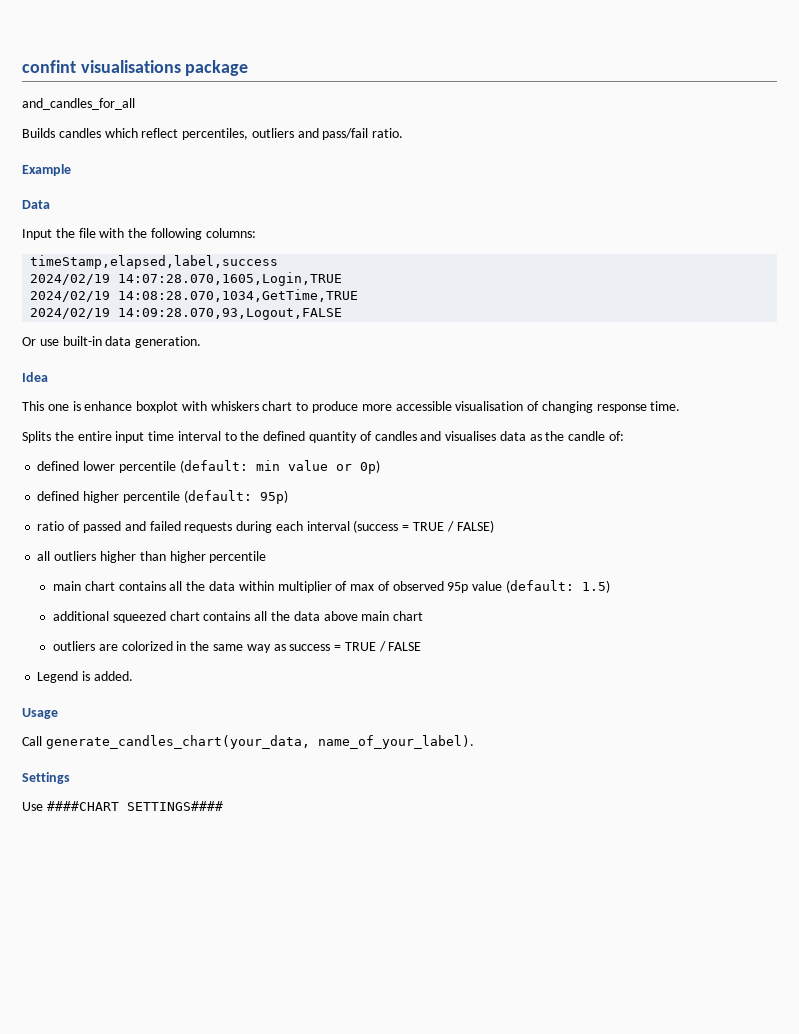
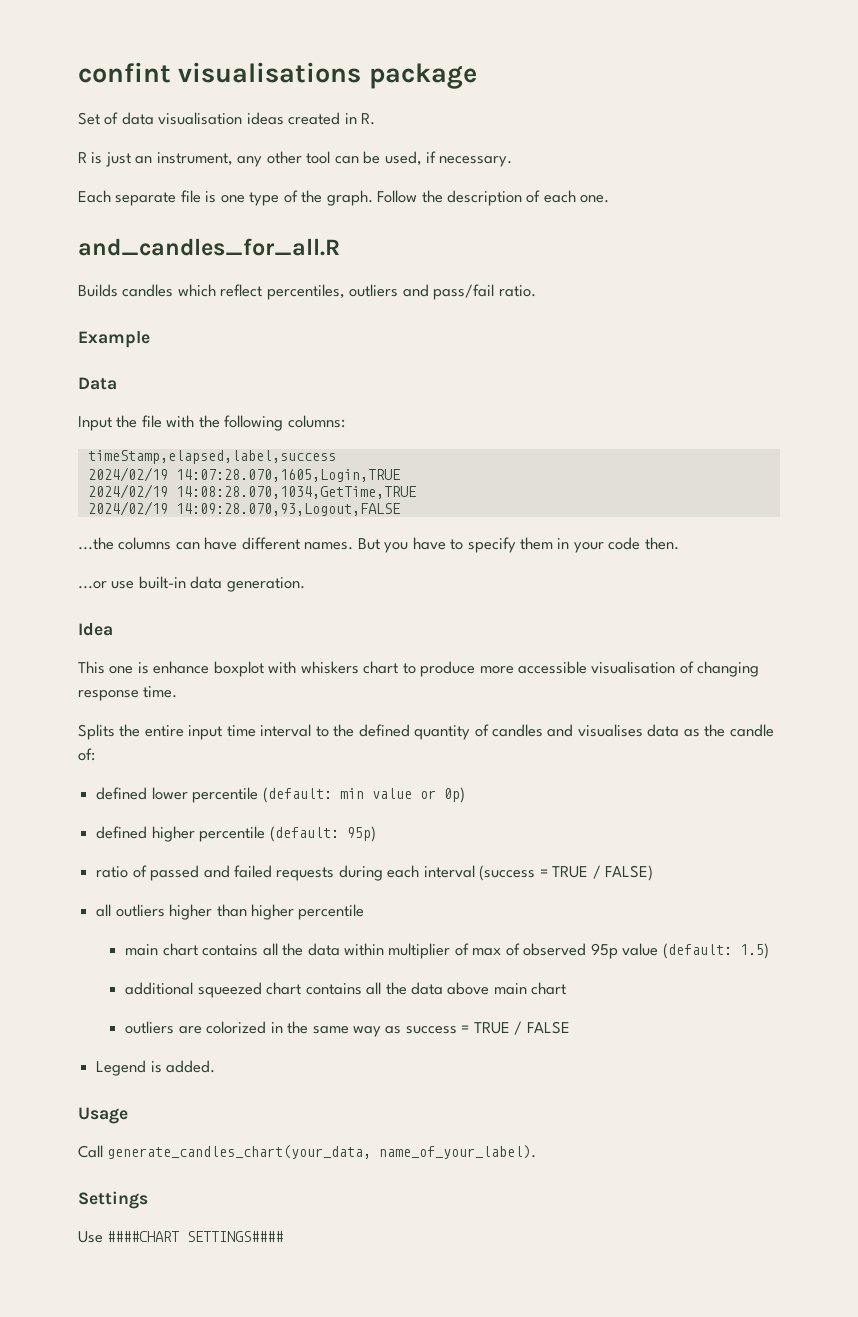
- and_candles_for_all
+ Set of data visualisation ideas created in R.
+ R is just an instrument, any other tool can be used, if necessary.
+ Each separate file is one type of the graph. Follow the description of each one.
+ and_candles_for_all.R
- Or use built-in data generation.
+ ...the columns can have different names. But you have to specify them in your code then.
+ ...or use built-in data generation.

